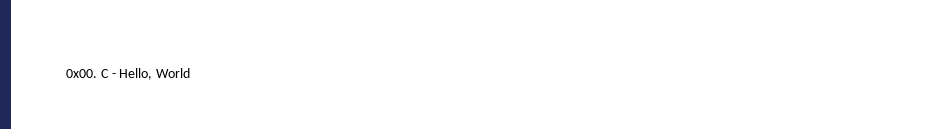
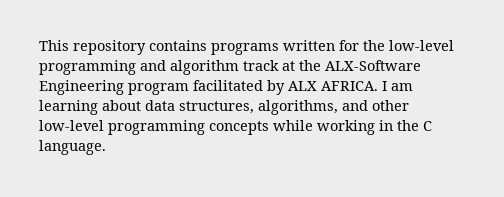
- 0x00. C - Hello, World
+ This repository contains programs written for the low-level programming and algorithm track at the ALX-Software Engineering program facilitated by ALX AFRICA. I am learning about data structures, algorithms, and other low-level programming concepts while working in the C language.

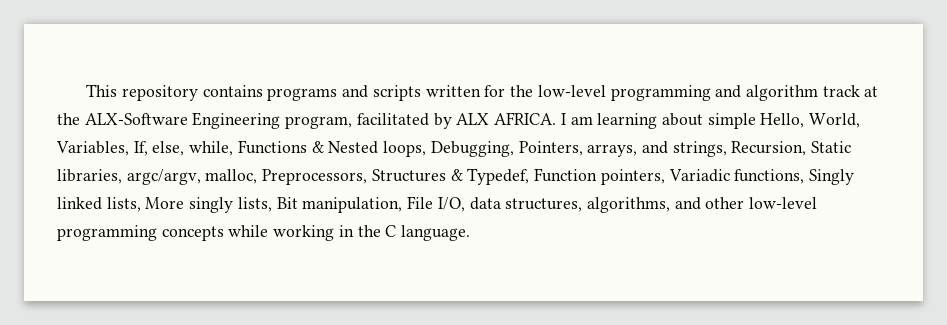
- This repository contains programs written for the low-level programming and algorithm track at the ALX-Software Engineering program facilitated by ALX AFRICA.
+ This repository contains programs and scripts written for the low-level programming and algorithm track at the ALX-Software Engineering program, facilitated by ALX AFRICA.
- I am learning about data structures, algorithms, and other low-level programming concepts while working in the C language.
+ I am learning about simple Hello, World, Variables, If, else, while, Functions & Nested loops, Debugging, Pointers, arrays, and strings, Recursion, Static libraries, argc/argv, malloc, Preprocessors, Structures & Typedef, Function pointers, Variadic functions, Singly linked lists, More singly lists, Bit manipulation, File I/O, data structures, algorithms, and other low-level programming concepts while working in the C language.

